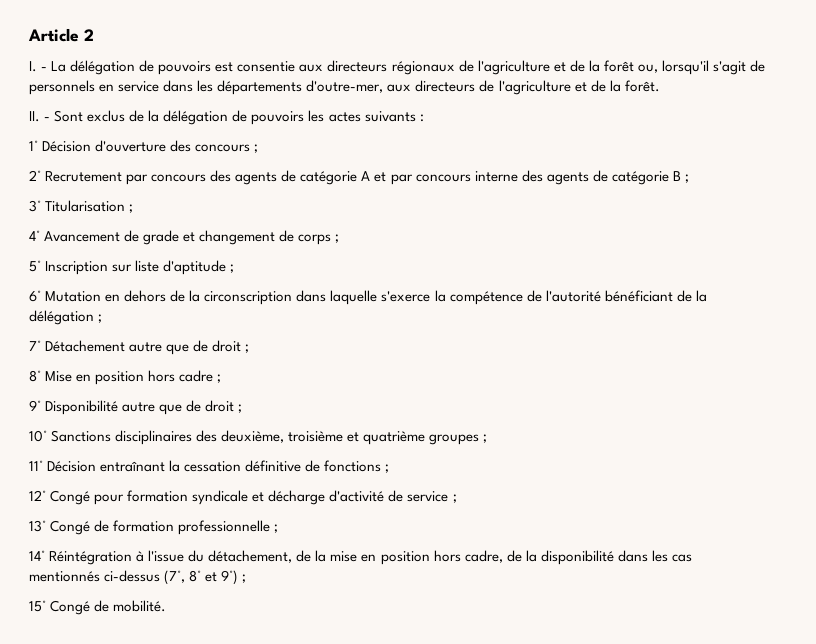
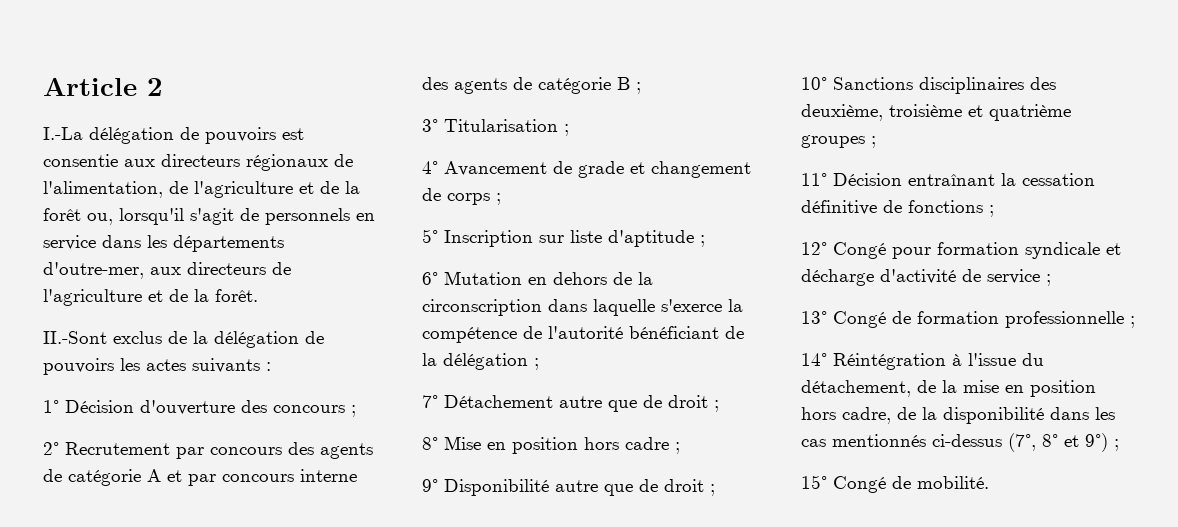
- I. - La délégation de pouvoirs est consentie aux directeurs régionaux de l'agriculture et de la forêt ou, lorsqu'il s'agit de personnels en service dans les départements d'outre-mer, aux directeurs de l'agriculture et de la forêt.
+ I.-La délégation de pouvoirs est consentie aux directeurs régionaux de l'alimentation, de l'agriculture et de la forêt ou, lorsqu'il s'agit de personnels en service dans les départements d'outre-mer, aux directeurs de l'agriculture et de la forêt.
- II. - Sont exclus de la délégation de pouvoirs les actes suivants :
+ II.-Sont exclus de la délégation de pouvoirs les actes suivants :

